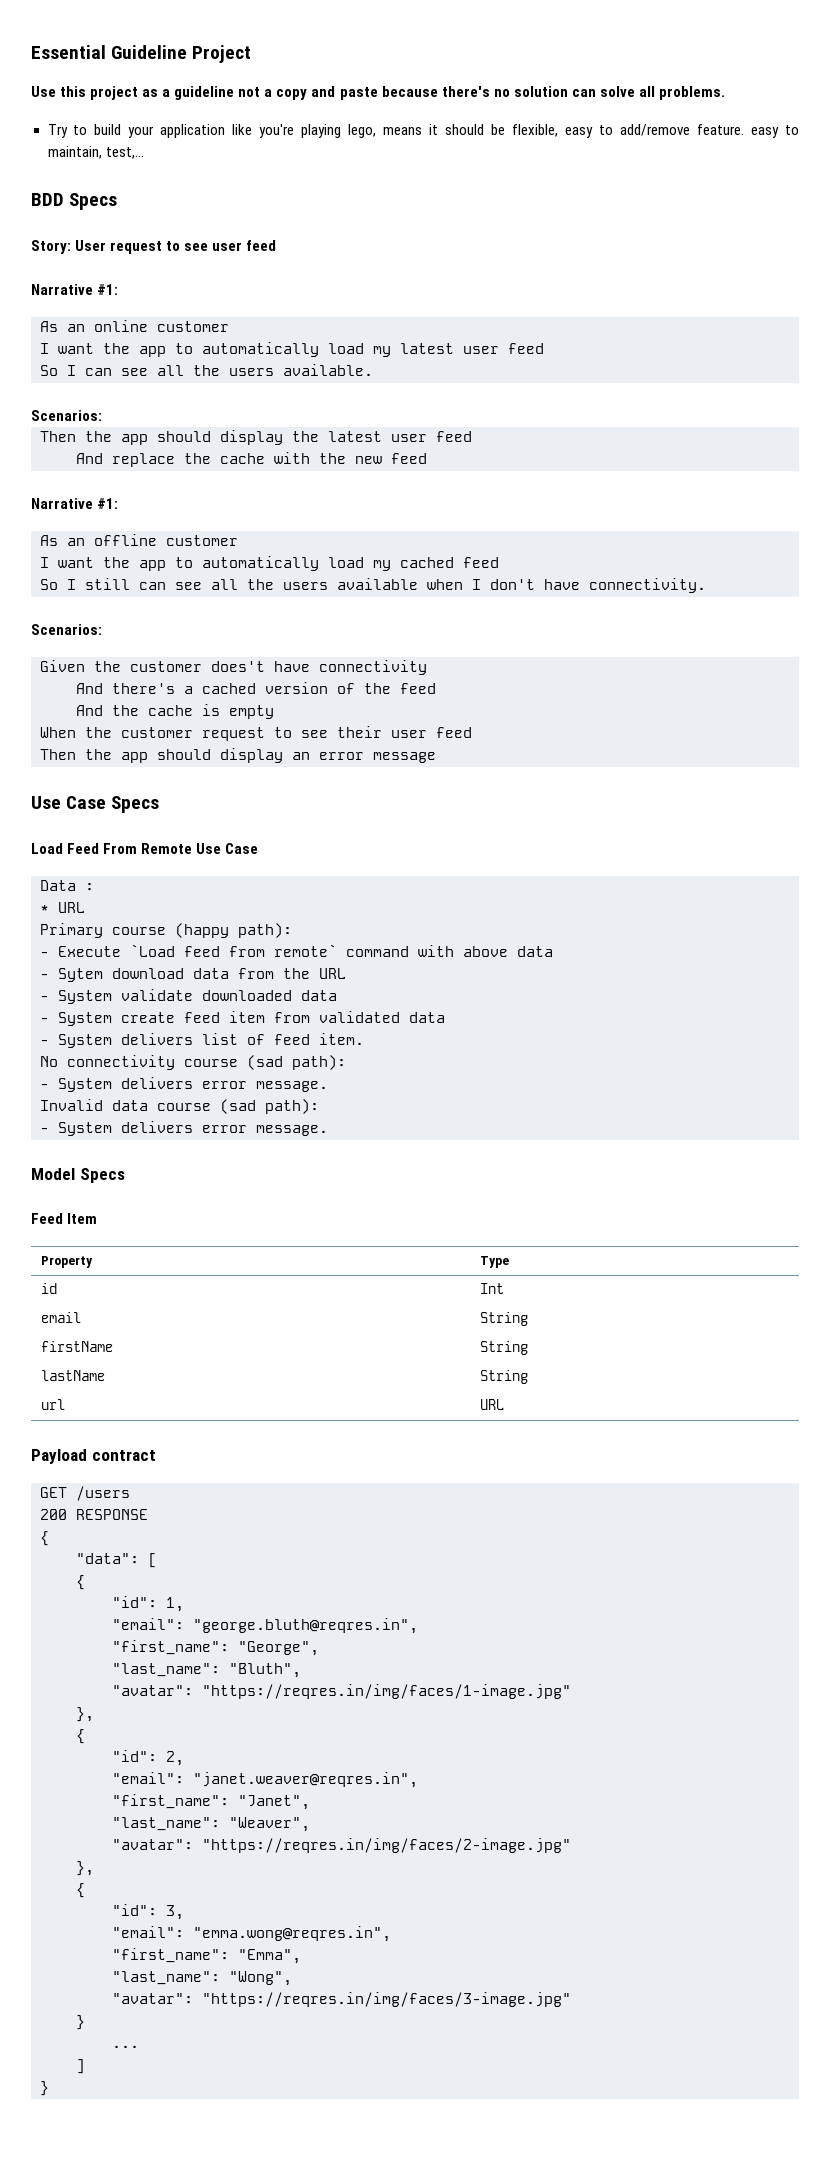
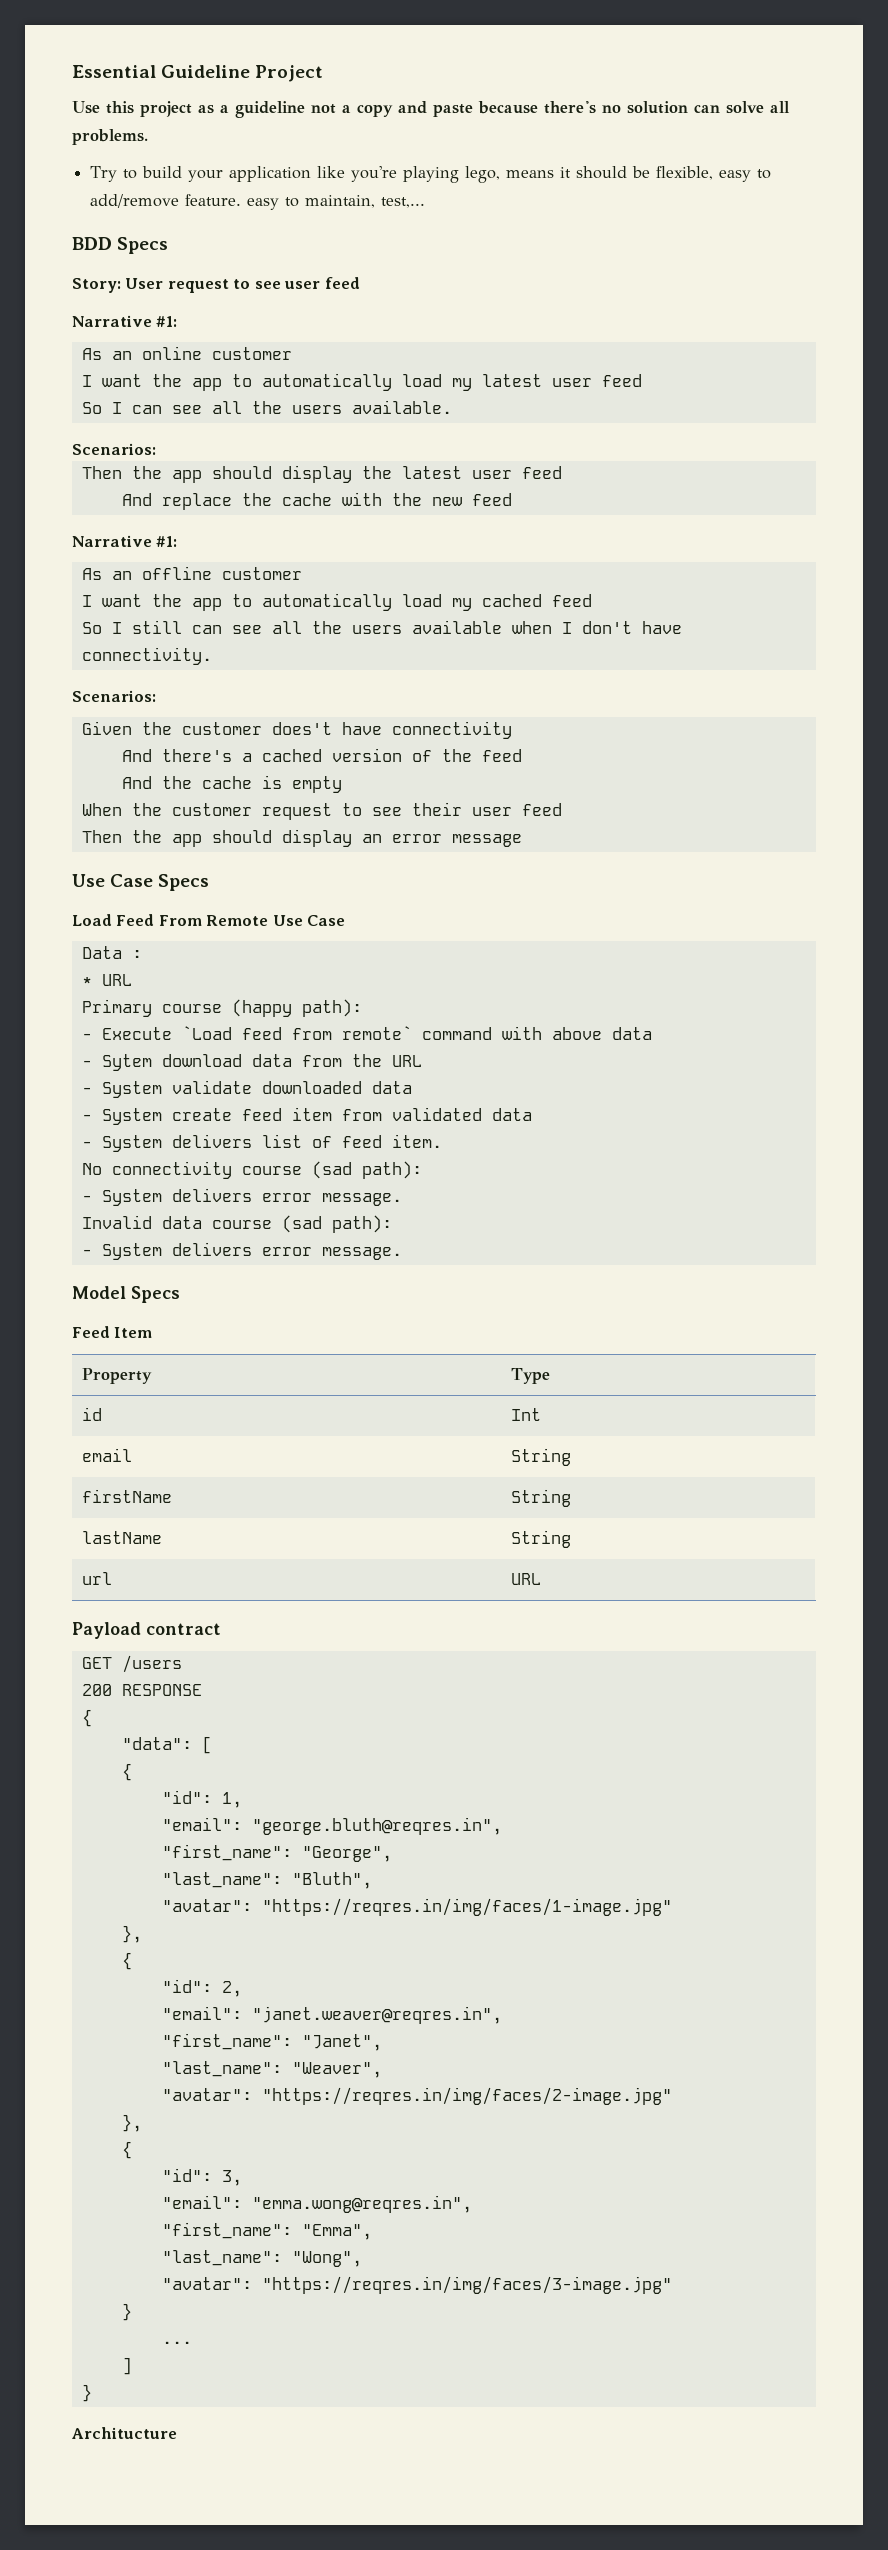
+ Architucture

